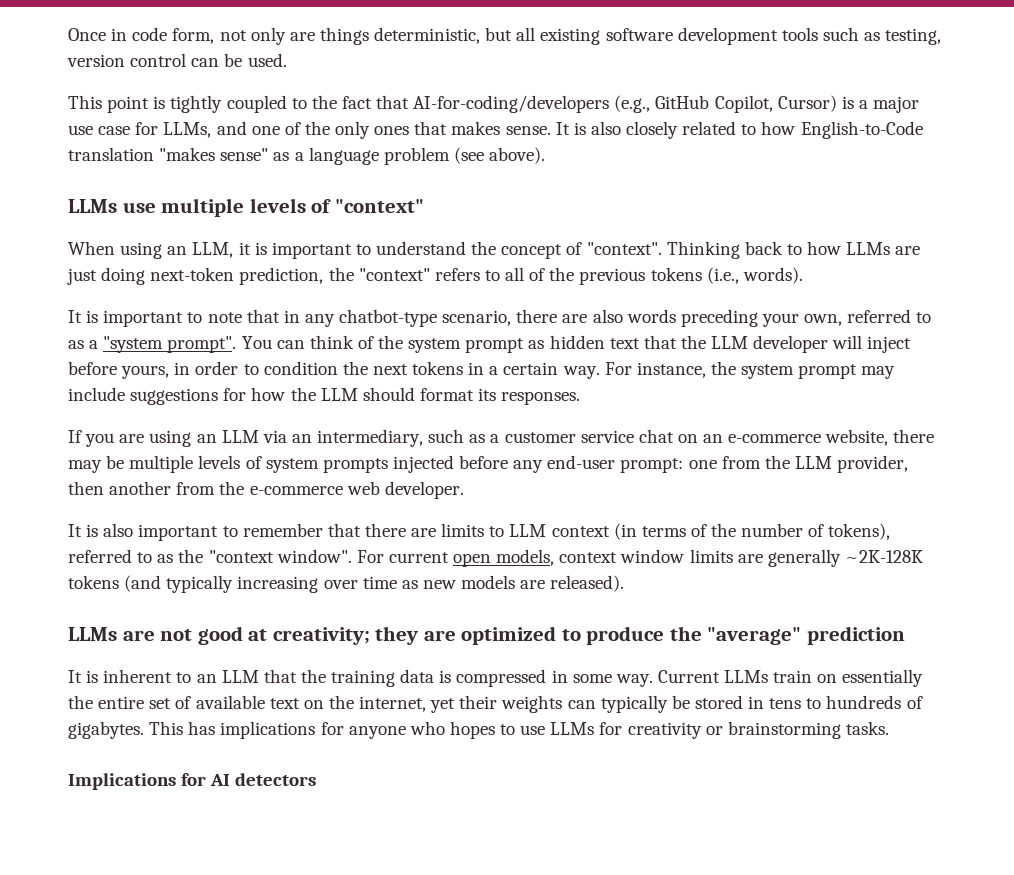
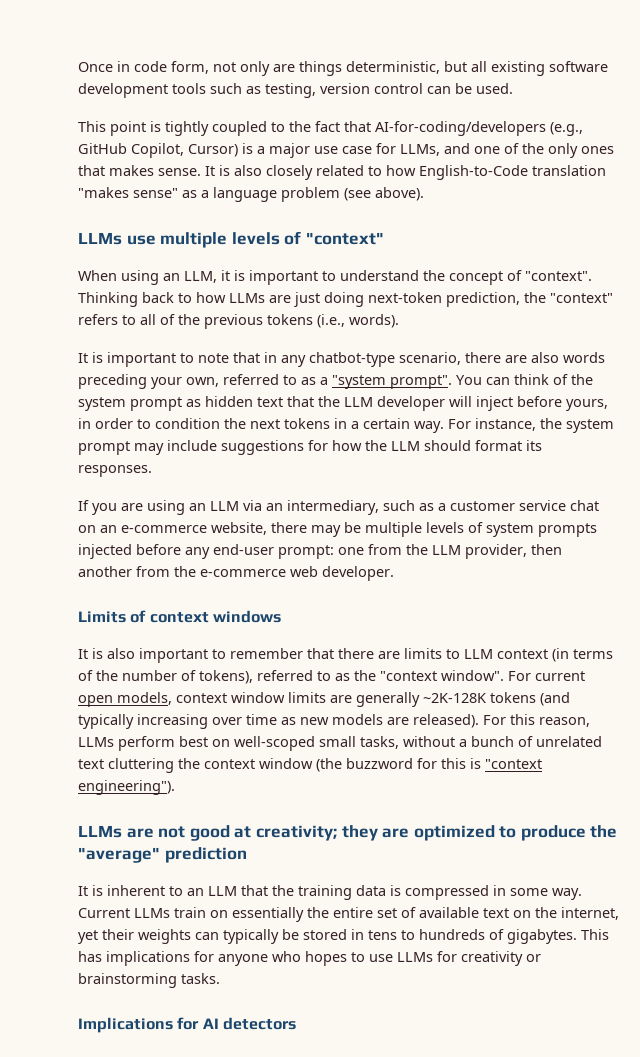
+ Limits of context windows
+ For this reason, LLMs perform best on well-scoped small tasks, without a bunch of unrelated text cluttering the context window (the buzzword for this is "context engineering").

